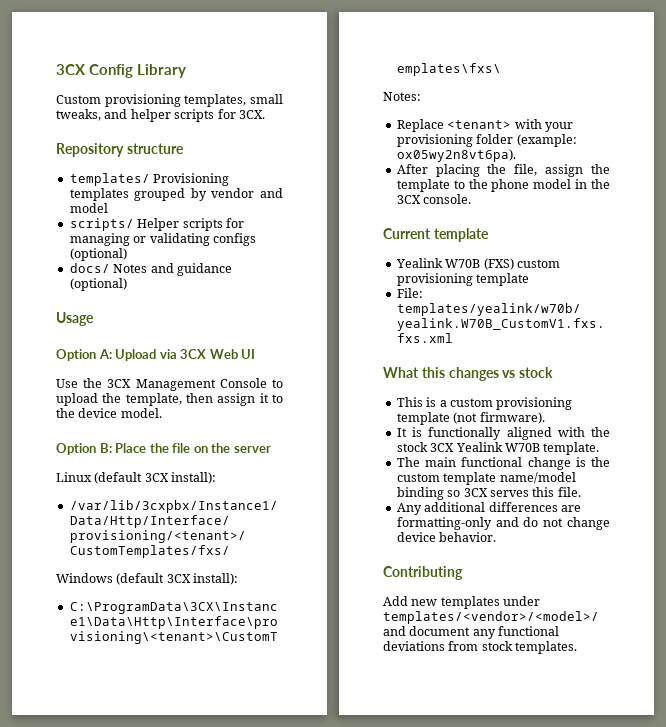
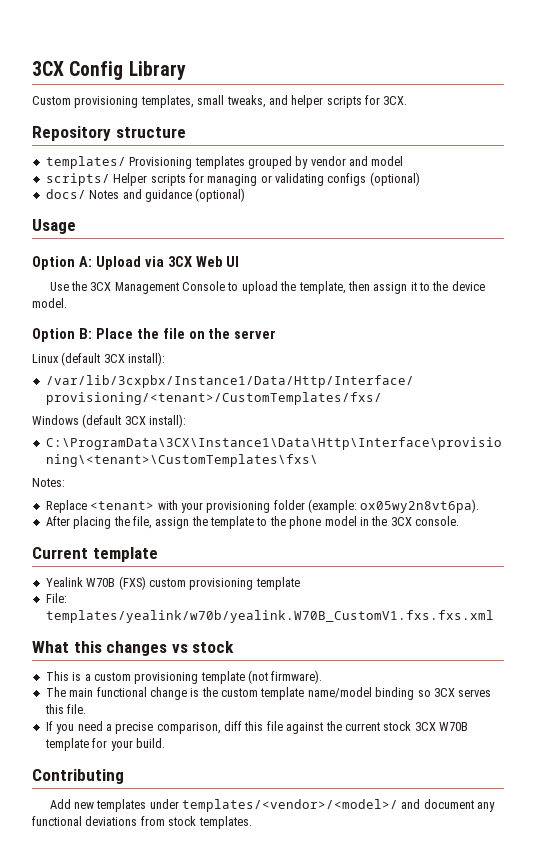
- It is functionally aligned with the stock 3CX Yealink W70B template.
- Any additional differences are formatting-only and do not change device behavior.
+ If you need a precise comparison, diff this file against the current stock 3CX W70B template for your build.

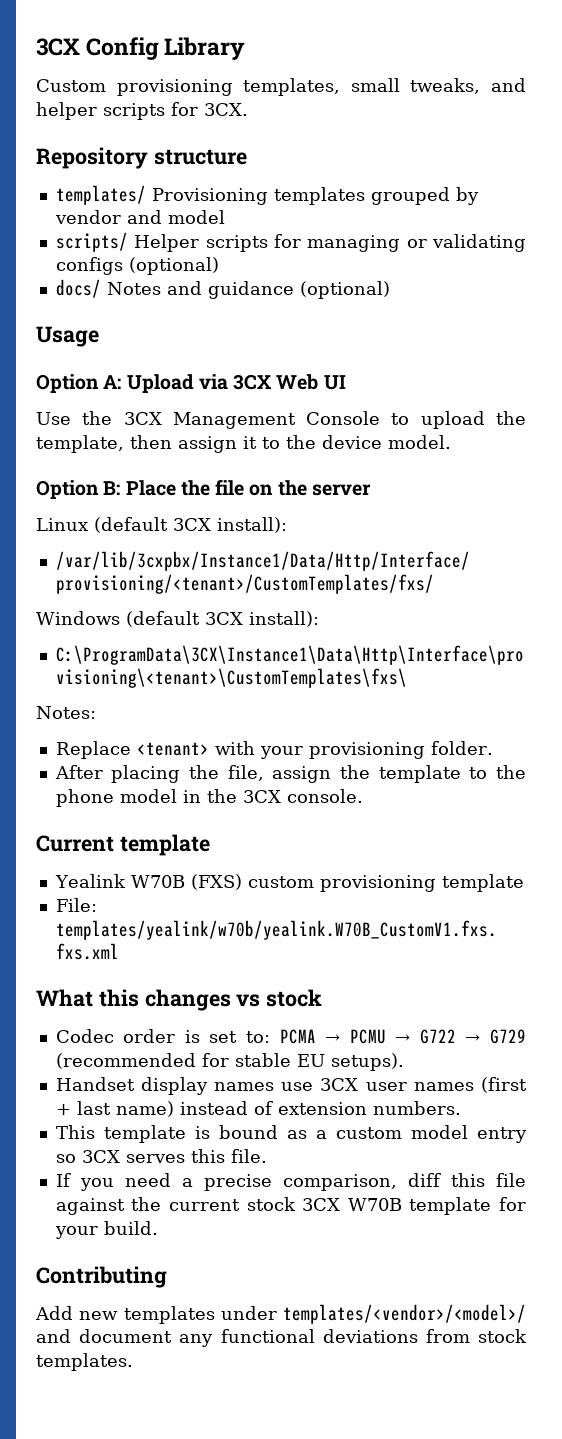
- Replace <tenant> with your provisioning folder (example: ox05wy2n8vt6pa).
+ Replace <tenant> with your provisioning folder.
- This is a custom provisioning template (not firmware).
- The main functional change is the custom template name/model binding so 3CX serves this file.
+ Codec order is set to: PCMA → PCMU → G722 → G729 (recommended for stable EU setups).
+ Handset display names use 3CX user names (first + last name) instead of extension numbers.
+ This template is bound as a custom model entry so 3CX serves this file.

